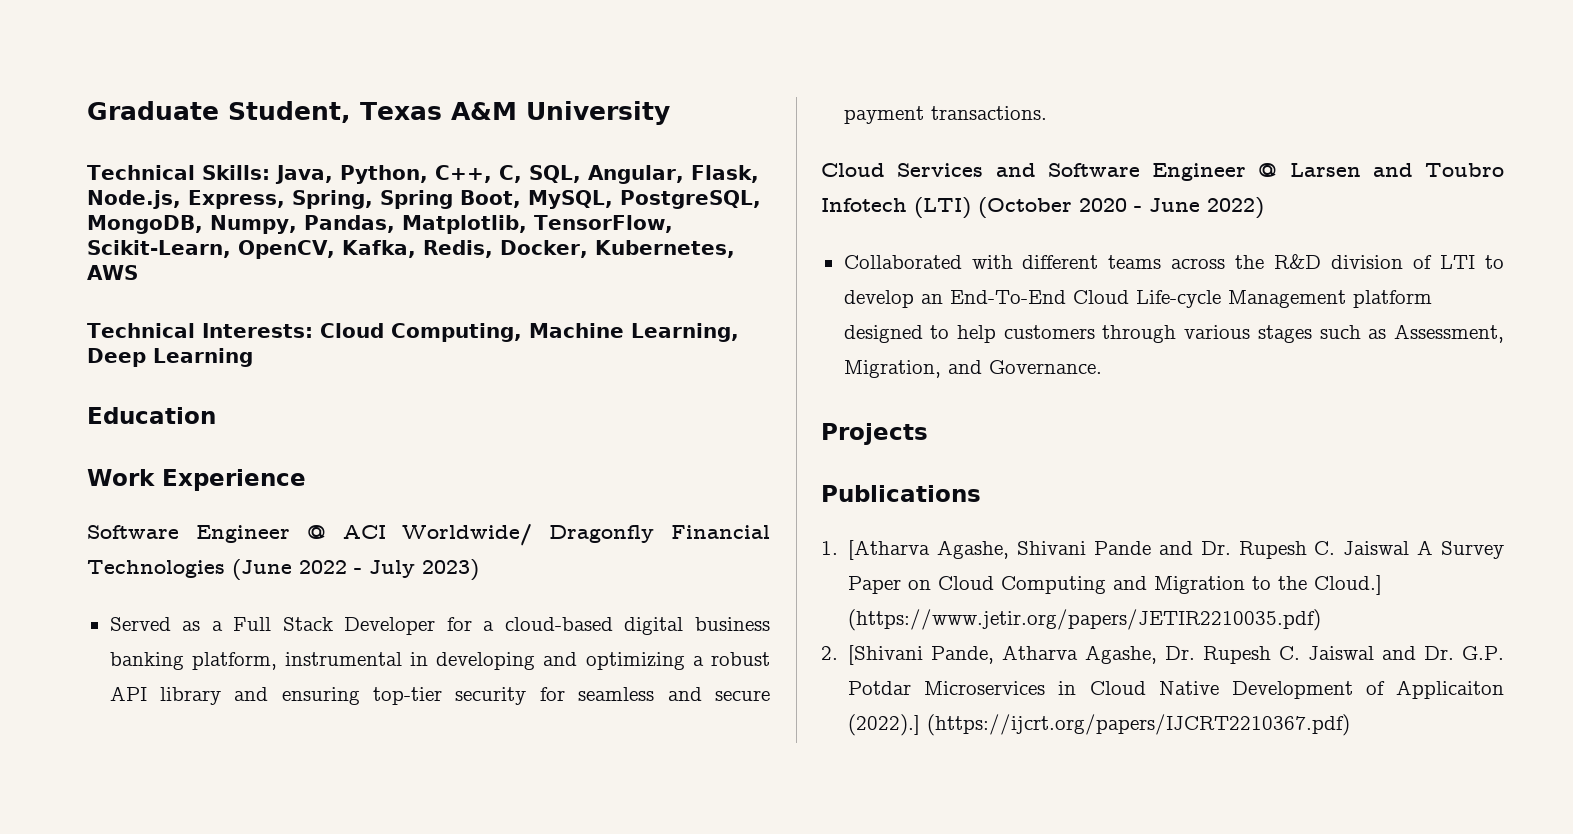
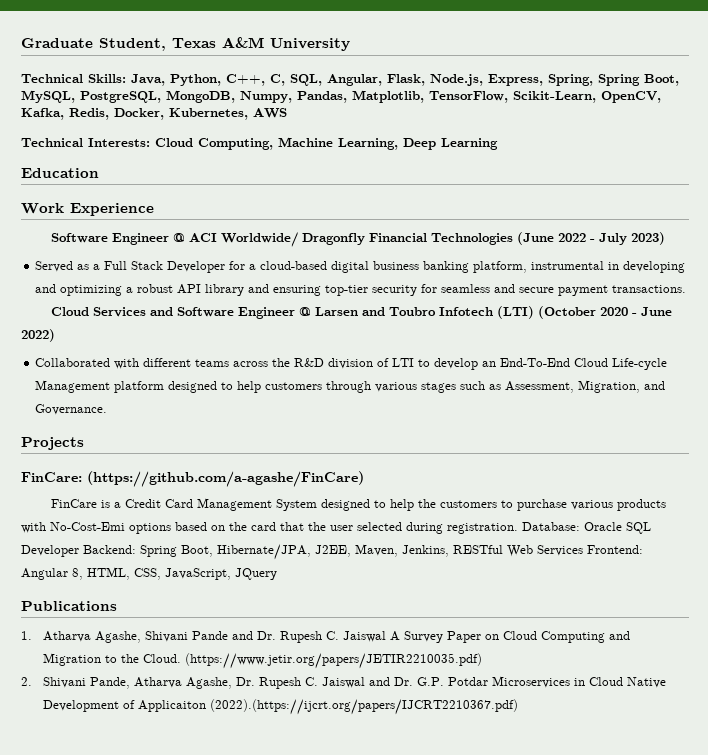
+ FinCare: (https://github.com/a-agashe/FinCare)
+ FinCare is a Credit Card Management System designed to help the customers to purchase various products with No-Cost-Emi options based on the card that the user selected during registration. Database: Oracle SQL Developer Backend: Spring Boot, Hibernate/JPA, J2EE, Maven, Jenkins, RESTful Web Services Frontend: Angular 8, HTML, CSS, JavaScript, JQuery
- 1. [Atharva Agashe, Shivani Pande and Dr. Rupesh C. Jaiswal A Survey Paper on Cloud Computing and Migration to the Cloud.]
+ 1. Atharva Agashe, Shivani Pande and Dr. Rupesh C. Jaiswal A Survey Paper on Cloud Computing and Migration to the Cloud.
- 2. [Shivani Pande, Atharva Agashe, Dr. Rupesh C. Jaiswal and Dr. G.P. Potdar Microservices in Cloud Native Development of Applicaiton (2022).] (https://ijcrt.org/papers/IJCRT2210367.pdf)
+ 2. Shivani Pande, Atharva Agashe, Dr. Rupesh C. Jaiswal and Dr. G.P. Potdar Microservices in Cloud Native Development of Applicaiton (2022).(https://ijcrt.org/papers/IJCRT2210367.pdf)

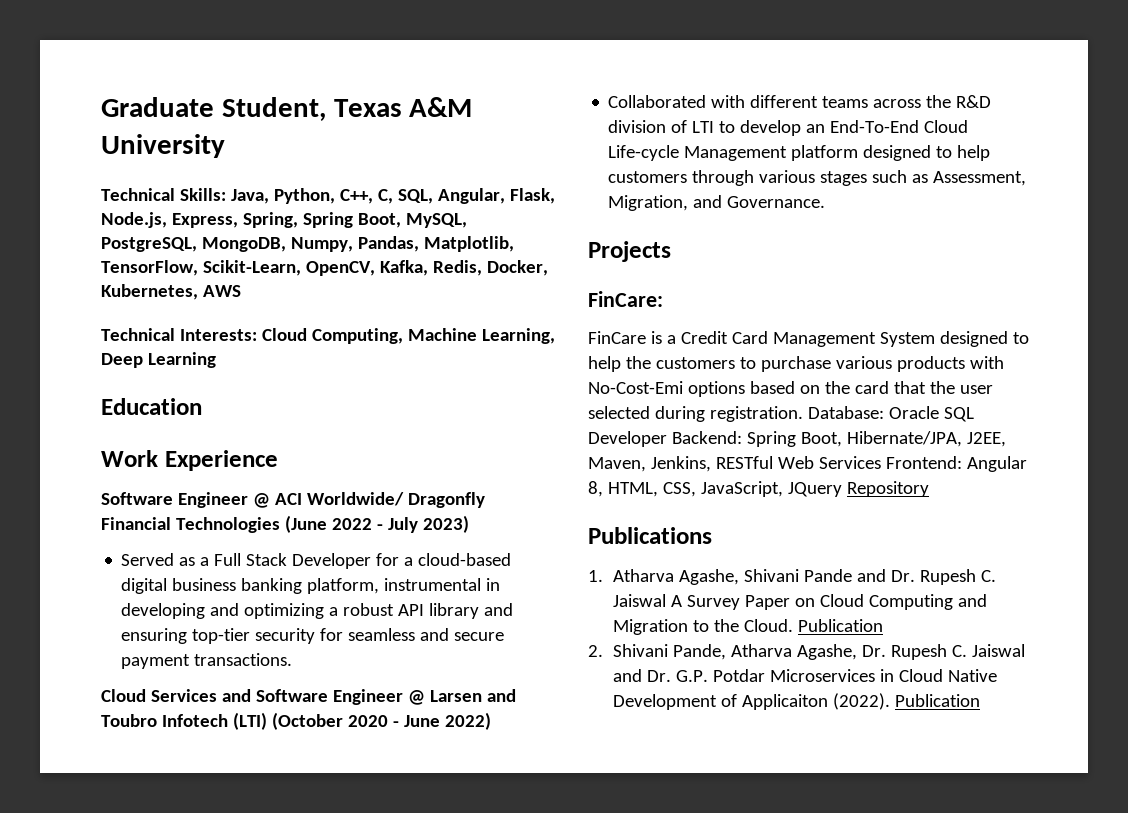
- FinCare: (https://github.com/a-agashe/FinCare)
+ FinCare:
- Database: Oracle SQL Developer Backend: Spring Boot, Hibernate/JPA, J2EE, Maven, Jenkins, RESTful Web Services Frontend: Angular 8, HTML, CSS, JavaScript, JQuery
+ Database: Oracle SQL Developer Backend: Spring Boot, Hibernate/JPA, J2EE, Maven, Jenkins, RESTful Web Services Frontend: Angular 8, HTML, CSS, JavaScript, JQuery Repository
- 1. Atharva Agashe, Shivani Pande and Dr. Rupesh C. Jaiswal A Survey Paper on Cloud Computing and Migration to the Cloud. (https://www.jetir.org/papers/JETIR2210035.pdf)
+ 1. Atharva Agashe, Shivani Pande and Dr. Rupesh C. Jaiswal A Survey Paper on Cloud Computing and Migration to the Cloud. Publication
- 2. Shivani Pande, Atharva Agashe, Dr. Rupesh C. Jaiswal and Dr. G.P. Potdar Microservices in Cloud Native Development of Applicaiton (2022).(https://ijcrt.org/papers/IJCRT2210367.pdf)
+ 2. Shivani Pande, Atharva Agashe, Dr. Rupesh C. Jaiswal and Dr. G.P. Potdar Microservices in Cloud Native Development of Applicaiton (2022). Publication

